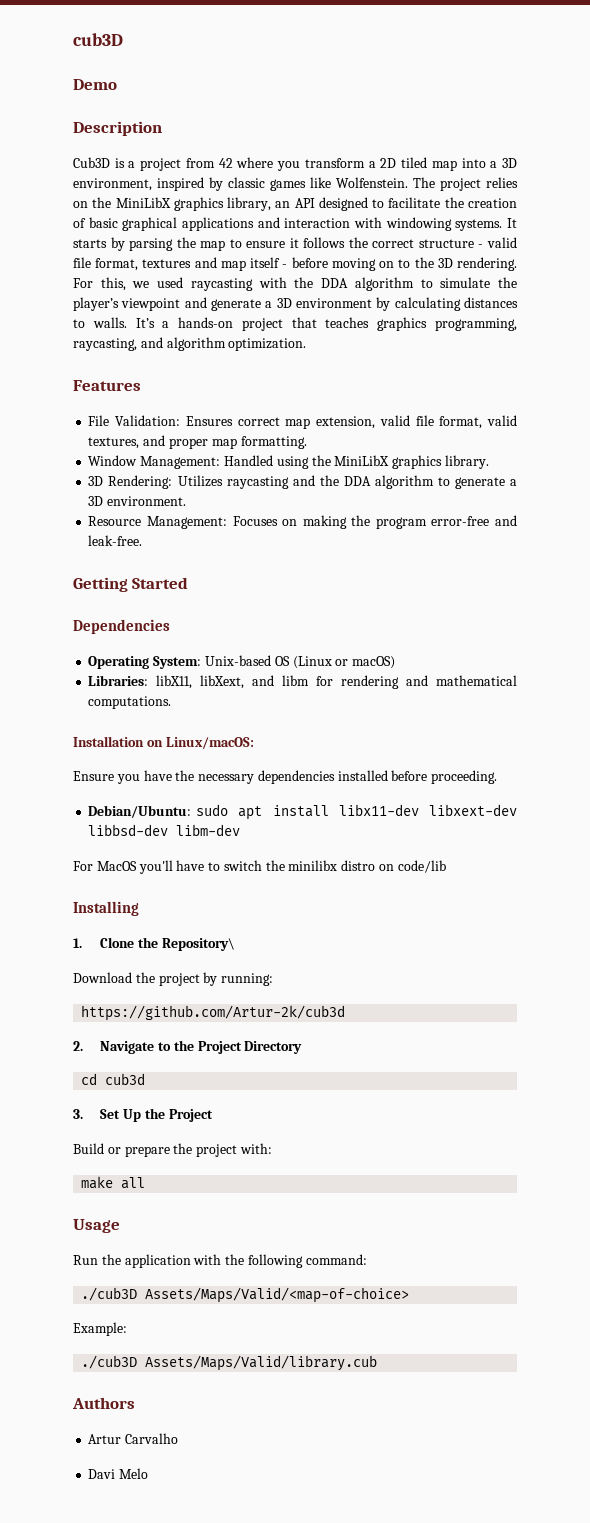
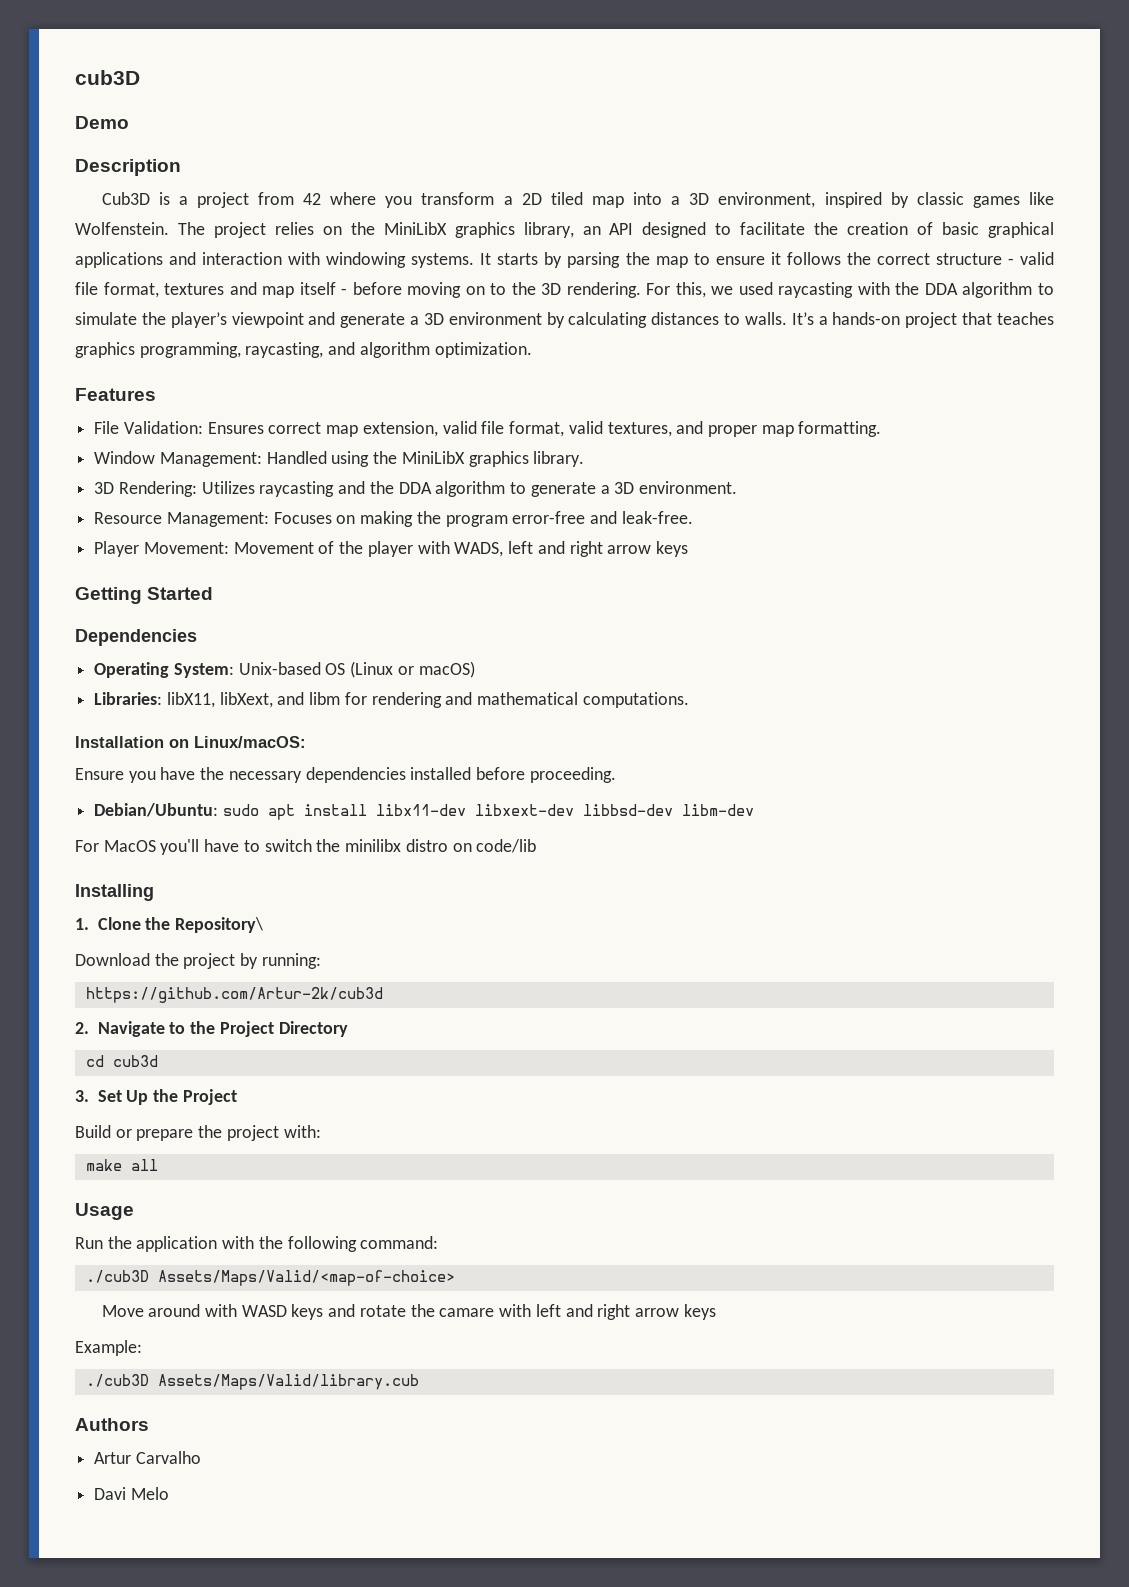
+ Player Movement: Movement of the player with WADS, left and right arrow keys
+ Move around with WASD keys and rotate the camare with left and right arrow keys

